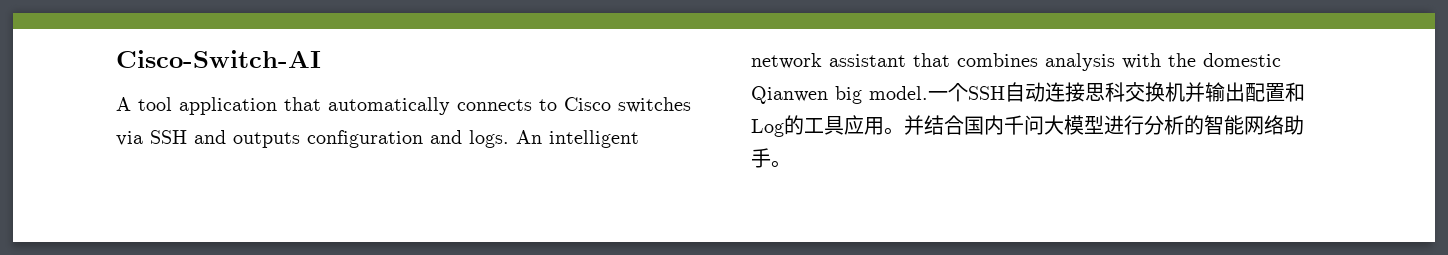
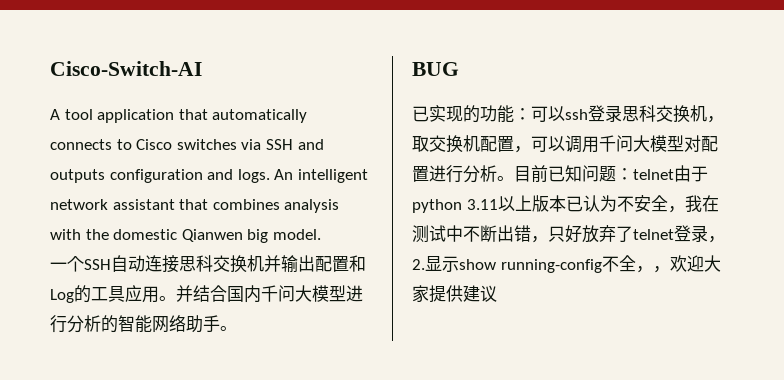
- An intelligent network assistant that combines analysis with the domestic Qianwen big model.一个SSH自动连接思科交换机并输出配置和Log的工具应用。
+ An intelligent network assistant that combines analysis with the domestic Qianwen big model.
+ 一个SSH自动连接思科交换机并输出配置和Log的工具应用。
+ BUG
+ 已实现的功能：可以ssh登录思科交换机，取交换机配置，可以调用千问大模型对配置进行分析。目前已知问题：telnet由于python 3.11以上版本已认为不安全，我在测试中不断出错，只好放弃了telnet登录，2.显示show running-config不全，，欢迎大家提供建议

